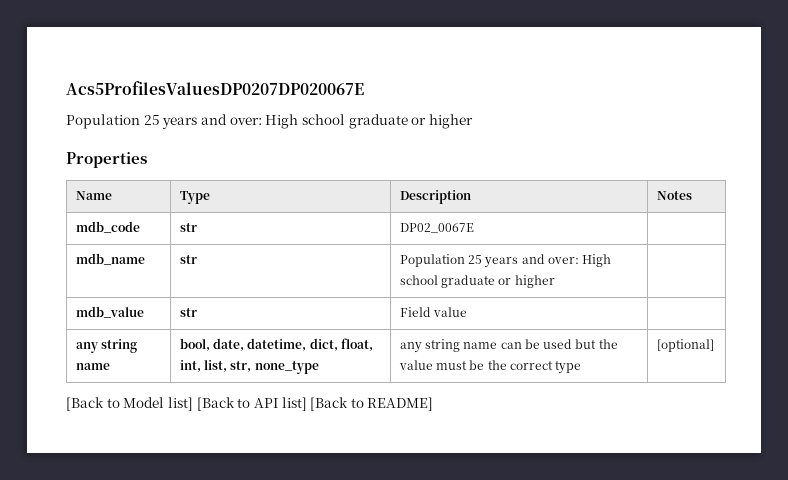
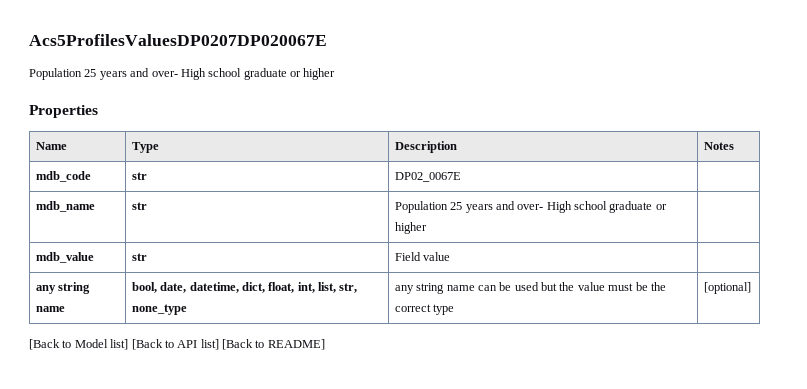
  Acs5ProfilesValuesDP0207DP020067E
- Population 25 years and over: High school graduate or higher
+ Population 25 years and over- High school graduate or higher
- mdb_name | str | Population 25 years and over: High school graduate or higher |
+ mdb_name | str | Population 25 years and over- High school graduate or higher |

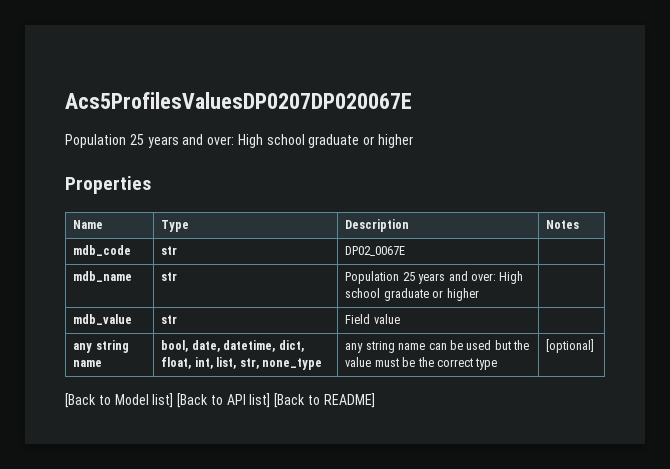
  Acs5ProfilesValuesDP0207DP020067E
- Population 25 years and over- High school graduate or higher
+ Population 25 years and over: High school graduate or higher
- mdb_name | str | Population 25 years and over- High school graduate or higher |
+ mdb_name | str | Population 25 years and over: High school graduate or higher |

